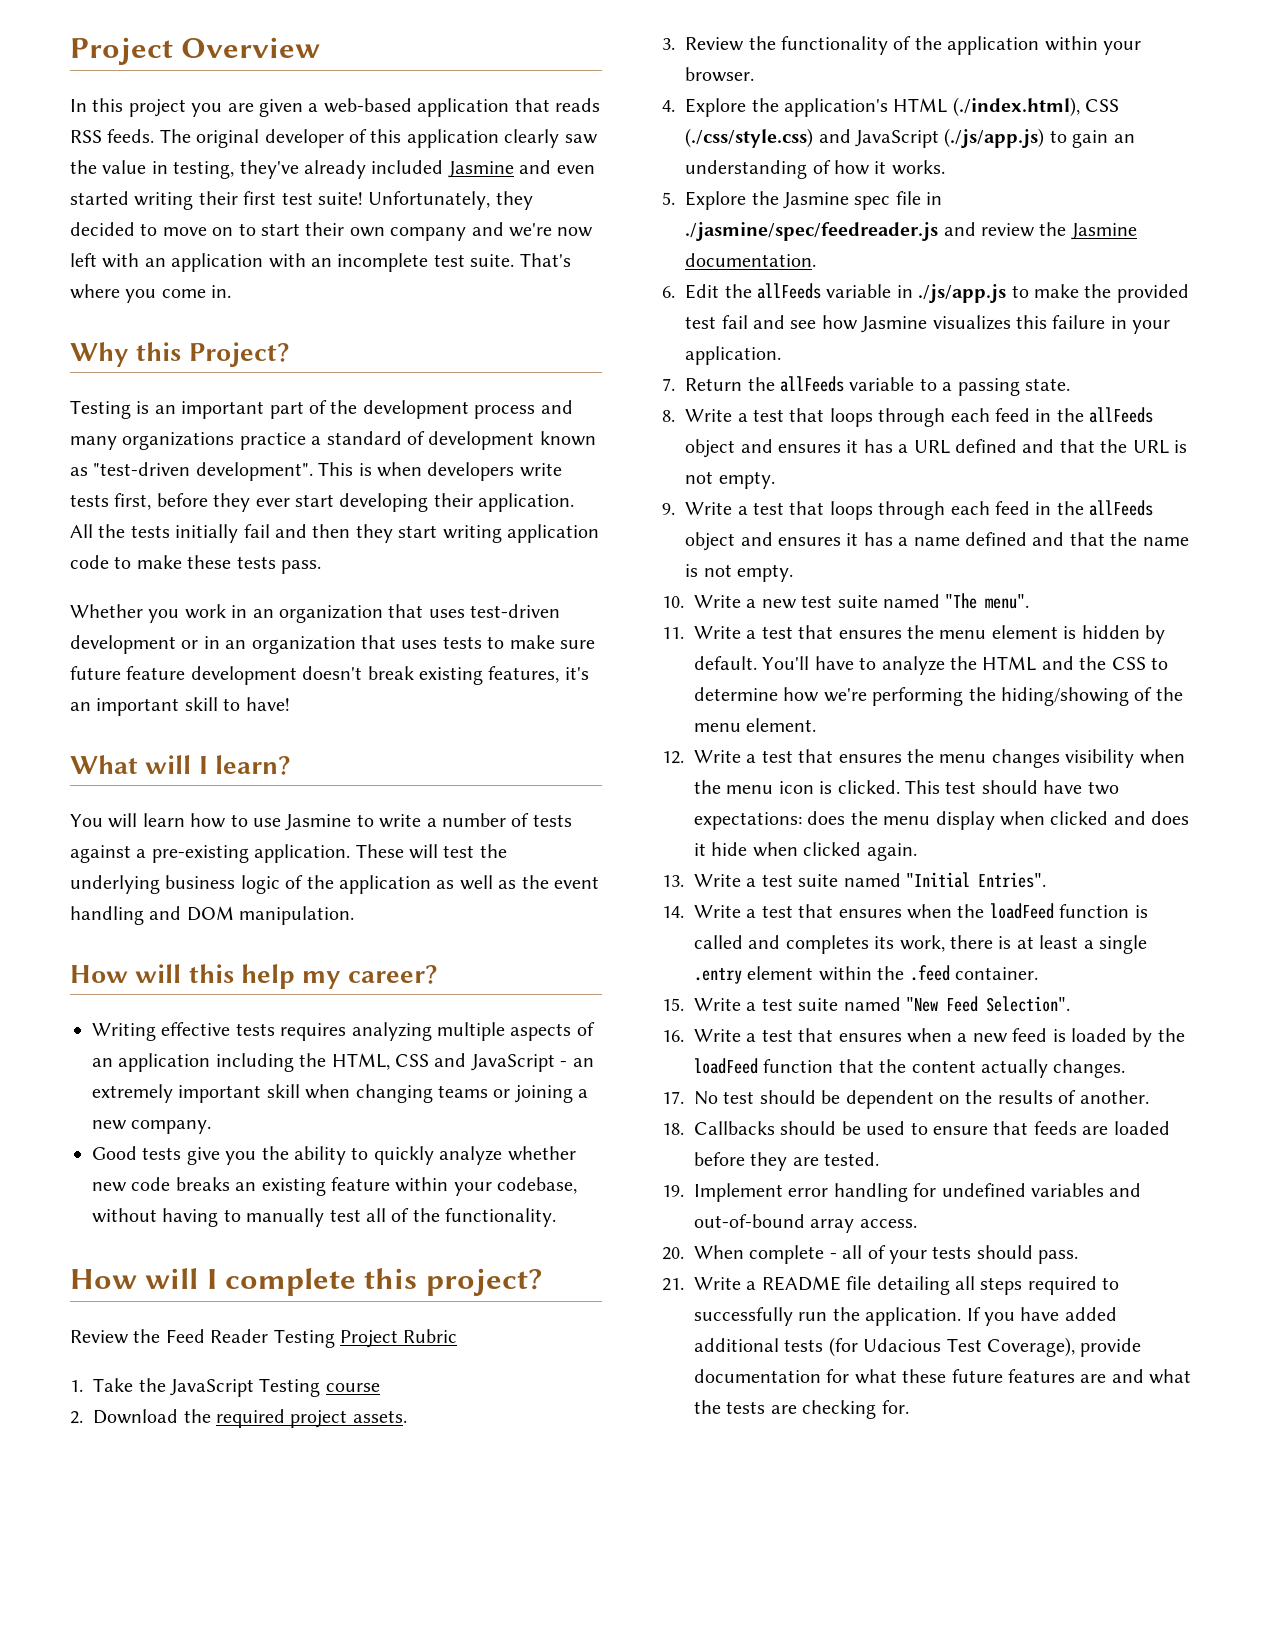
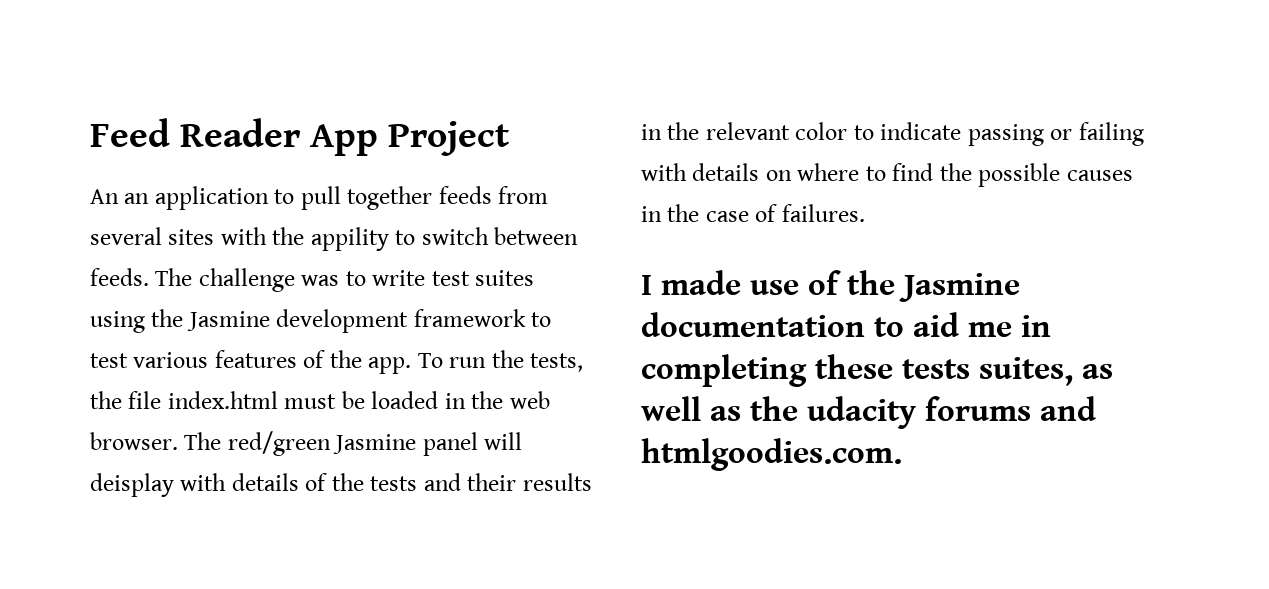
- Project Overview
- In this project you are given a web-based application that reads RSS feeds. The original developer of this application clearly saw the value in testing, they've already included Jasmine and even started writing their first test suite! Unfortunately, they decided to move on to start their own company and we're now left with an application with an incomplete test suite. That's where you come in.
- Why this Project?
- Testing is an important part of the development process and many organizations practice a standard of development known as "test-driven development". This is when developers write tests first, before they ever start developing their application. All the tests initially fail and then they start writing application code to make these tests pass.
- Whether you work in an organization that uses test-driven development or in an organization that uses tests to make sure future feature development doesn't break existing features, it's an important skill to have!
- What will I learn?
- You will learn how to use Jasmine to write a number of tests against a pre-existing application. These will test the underlying business logic of the application as well as the event handling and DOM manipulation.
- How will this help my career?
- Writing effective tests requires analyzing multiple aspects of an application including the HTML, CSS and JavaScript - an extremely important skill when changing teams or joining a new company.
- Good tests give you the ability to quickly analyze whether new code breaks an existing feature within your codebase, without having to manually test all of the functionality.
- How will I complete this project?
- Review the Feed Reader Testing Project Rubric
- 1. Take the JavaScript Testing course
- 2. Download the required project assets.
- 3. Review the functionality of the application within your browser.
- 4. Explore the application's HTML (./index.html), CSS (./css/style.css) and JavaScript (./js/app.js) to gain an understanding of how it works.
- 5. Explore the Jasmine spec file in ./jasmine/spec/feedreader.js and review the Jasmine documentation.
- 6. Edit the allFeeds variable in ./js/app.js to make the provided test fail and see how Jasmine visualizes this failure in your application.
- 7. Return the allFeeds variable to a passing state.
- 8. Write a test that loops through each feed in the allFeeds object and ensures it has a URL defined and that the URL is not empty.
- 9. Write a test that loops through each feed in the allFeeds object and ensures it has a name defined and that the name is not empty.
- 10. Write a new test suite named "The menu".
- 11. Write a test that ensures the menu element is hidden by default. You'll have to analyze the HTML and the CSS to determine how we're performing the hiding/showing of the menu element.
- 12. Write a test that ensures the menu changes visibility when the menu icon is clicked. This test should have two expectations: does the menu display when clicked and does it hide when clicked again.
- 13. Write a test suite named "Initial Entries".
- 14. Write a test that ensures when the loadFeed function is called and completes its work, there is at least a single .entry element within the .feed container.
- 15. Write a test suite named "New Feed Selection".
- 16. Write a test that ensures when a new feed is loaded by the loadFeed function that the content actually changes.
- 17. No test should be dependent on the results of another.
- 18. Callbacks should be used to ensure that feeds are loaded before they are tested.
- 19. Implement error handling for undefined variables and out-of-bound array access.
- 20. When complete - all of your tests should pass.
- 21. Write a README file detailing all steps required to successfully run the application. If you have added additional tests (for Udacious Test Coverage), provide documentation for what these future features are and what the tests are checking for.
+ Feed Reader App Project
+ An an application to pull together feeds from several sites with the appility to switch between feeds. The challenge was to write test suites using the Jasmine development framework to test various features of the app. To run the tests, the file index.html must be loaded in the web browser. The red/green Jasmine panel will deisplay with details of the tests and their results in the relevant color to indicate passing or failing with details on where to find the possible causes in the case of failures.
+ I made use of the Jasmine documentation to aid me in completing these tests suites, as well as the udacity forums and htmlgoodies.com.

